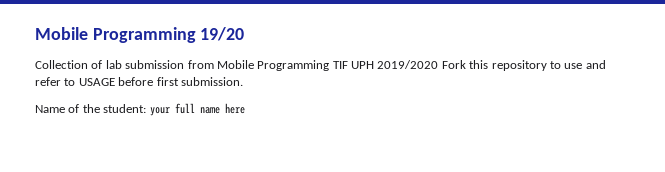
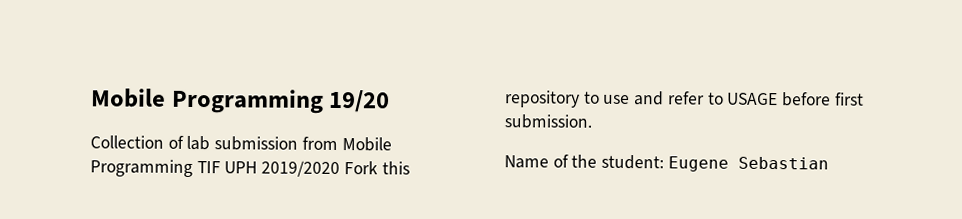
- Name of the student: your full name here
+ Name of the student: Eugene Sebastian

